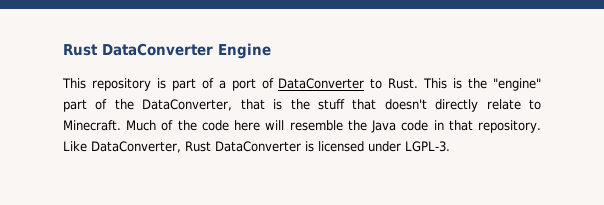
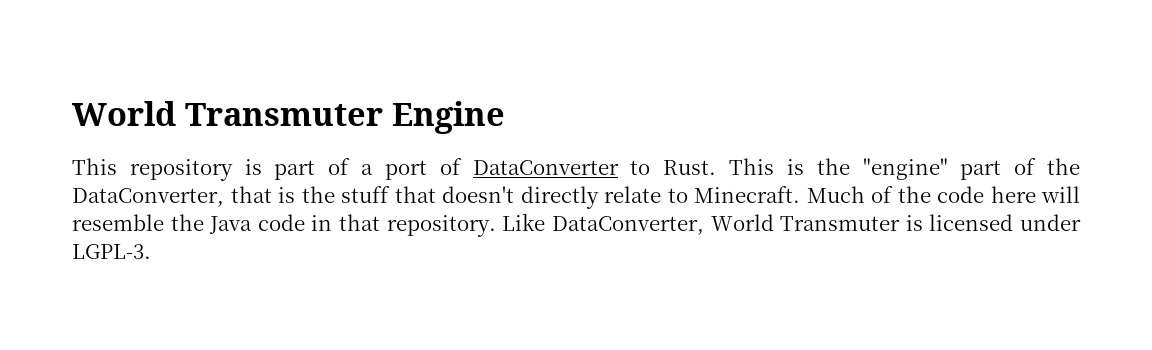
- Rust DataConverter Engine
+ World Transmuter Engine
- Like DataConverter, Rust DataConverter is licensed under LGPL-3.
+ Like DataConverter, World Transmuter is licensed under LGPL-3.

